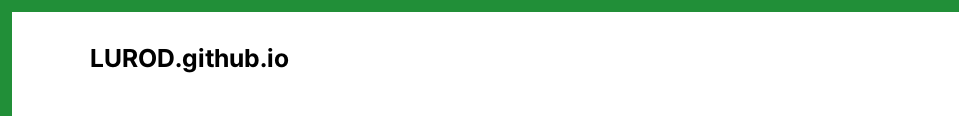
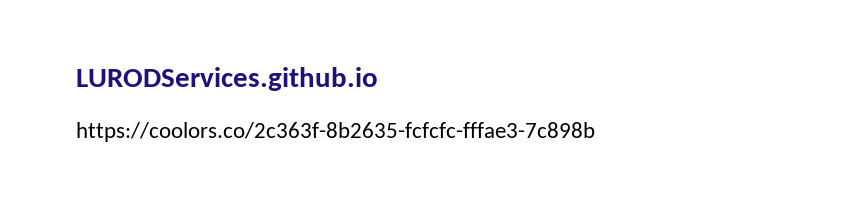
- LUROD.github.io
+ LURODServices.github.io
+ https://coolors.co/2c363f-8b2635-fcfcfc-fffae3-7c898b

